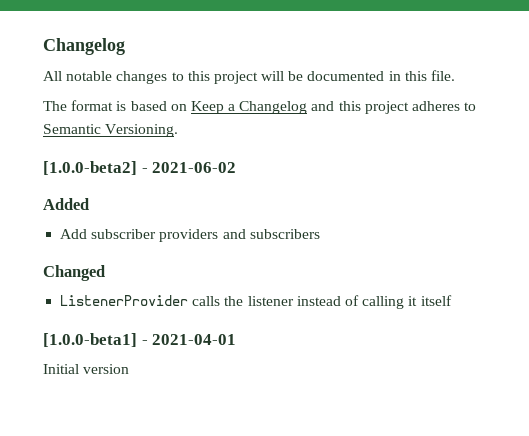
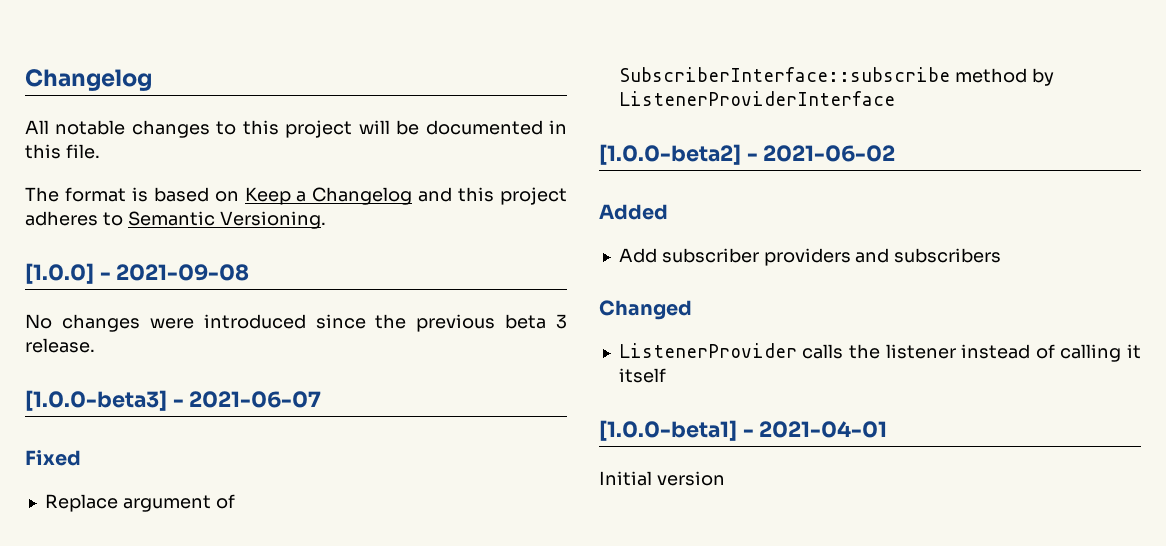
+ [1.0.0] - 2021-09-08
+ No changes were introduced since the previous beta 3 release.
+ [1.0.0-beta3] - 2021-06-07
+ Fixed
+ Replace argument of SubscriberInterface::subscribe method by ListenerProviderInterface

